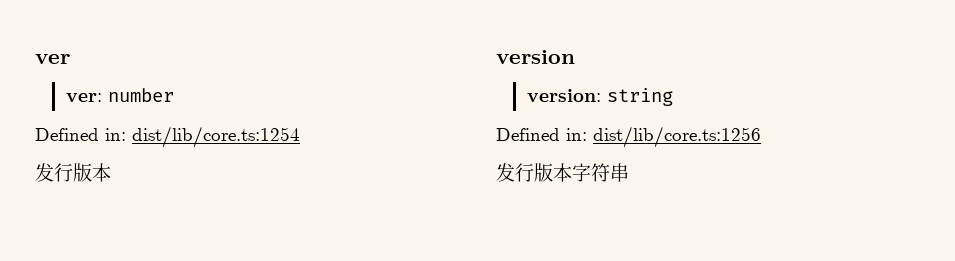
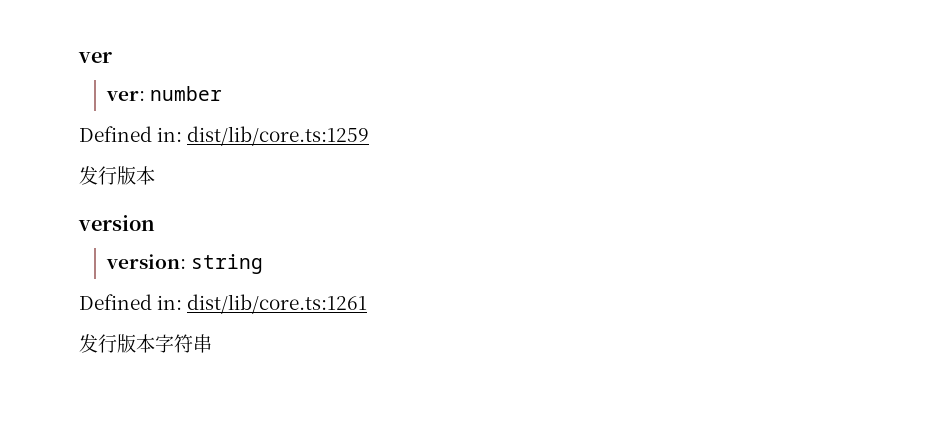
- Defined in: dist/lib/core.ts:1254
+ Defined in: dist/lib/core.ts:1259
- Defined in: dist/lib/core.ts:1256
+ Defined in: dist/lib/core.ts:1261

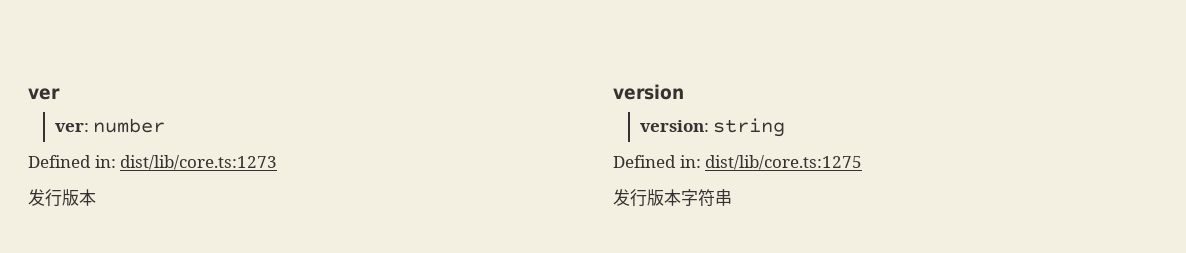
- Defined in: dist/lib/core.ts:1259
+ Defined in: dist/lib/core.ts:1273
- Defined in: dist/lib/core.ts:1261
+ Defined in: dist/lib/core.ts:1275

